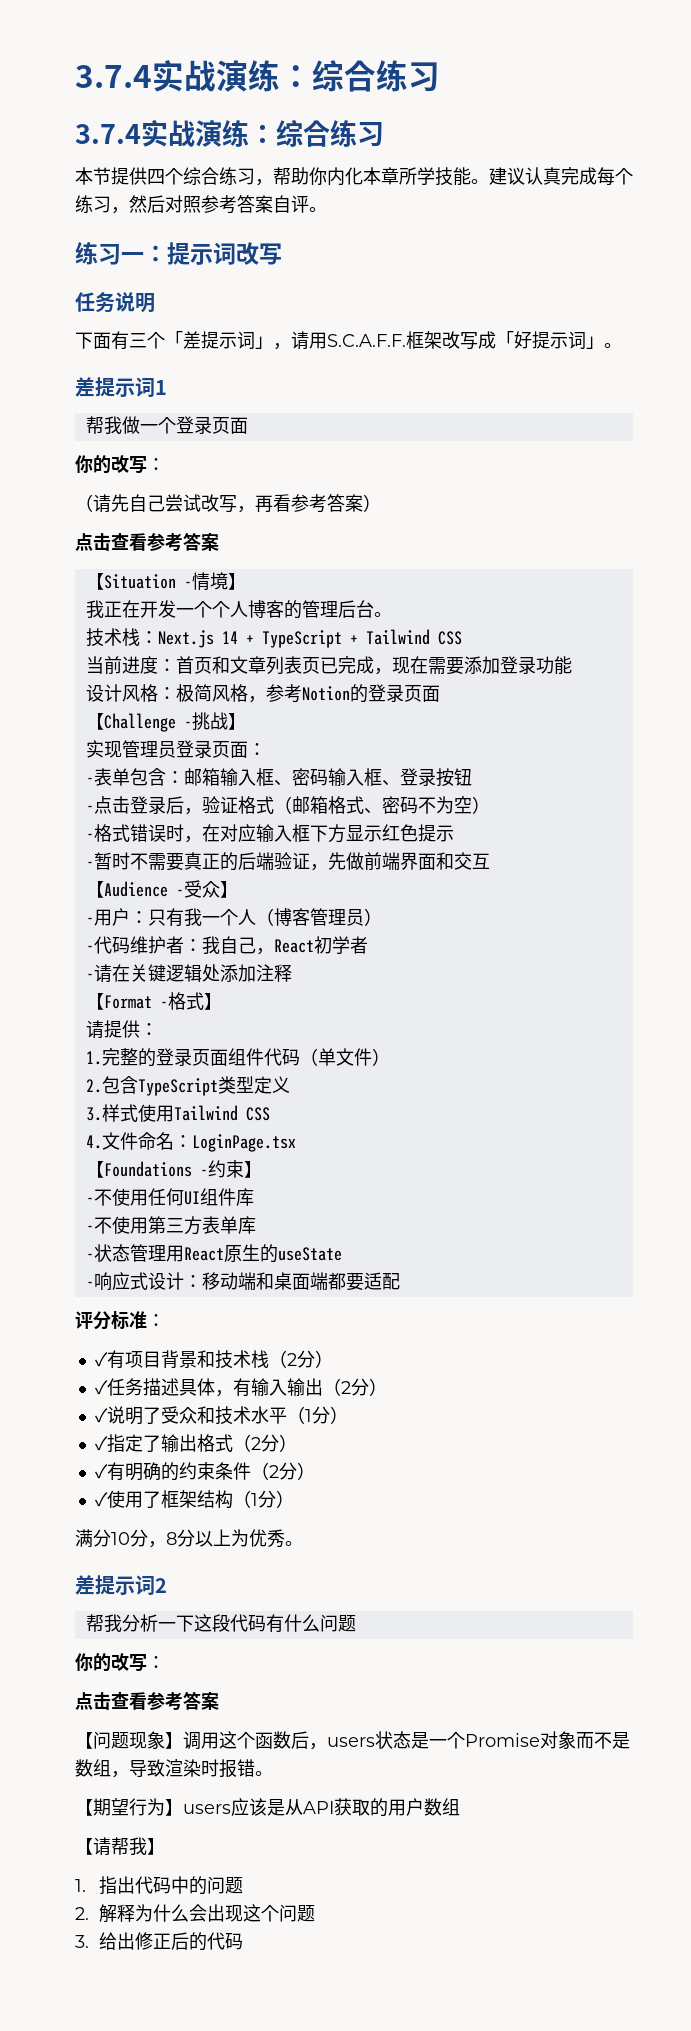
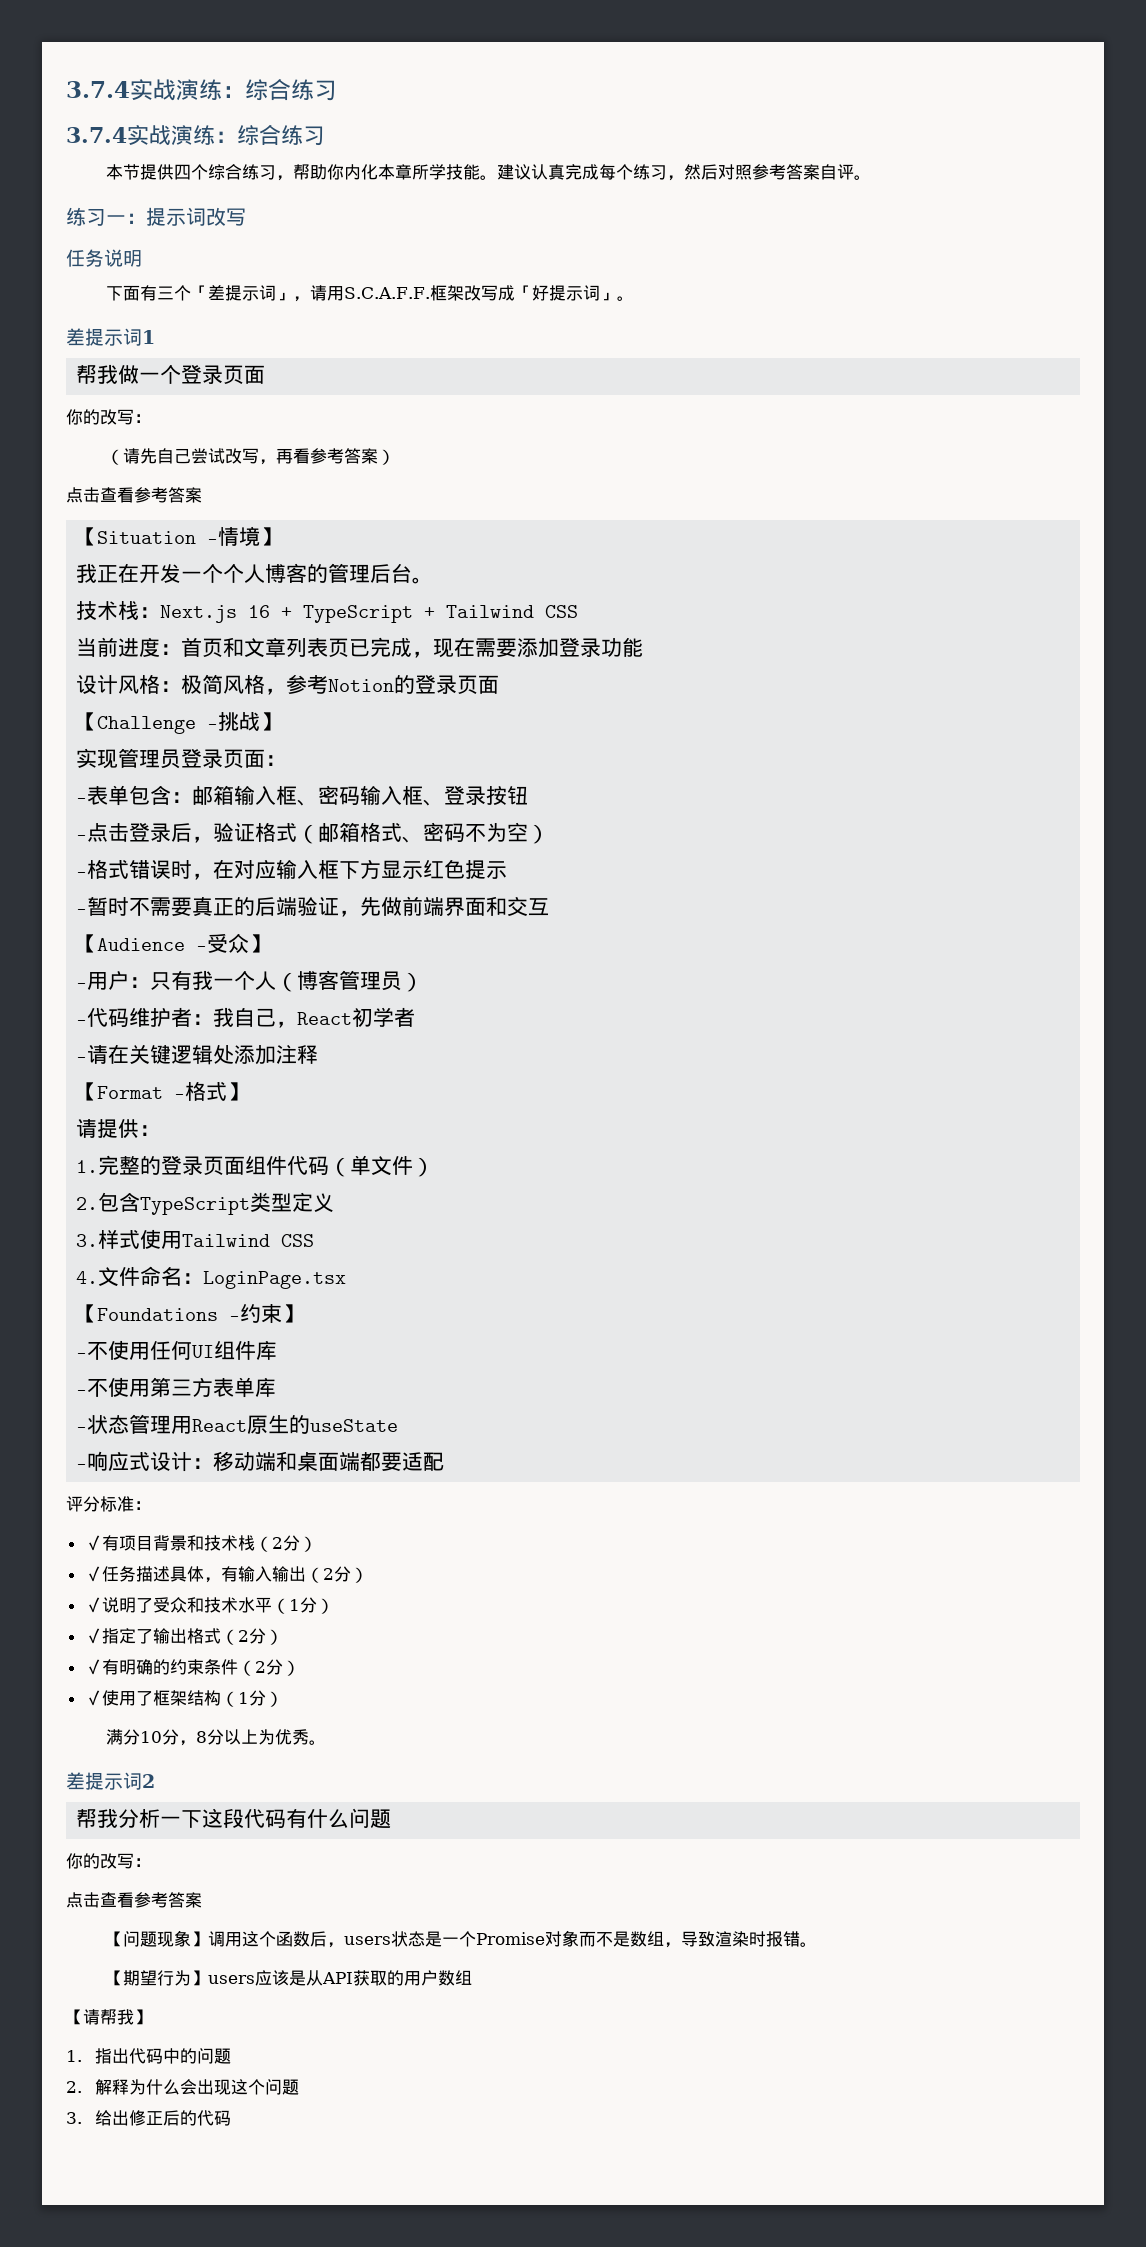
- 技术栈：Next.js 14 + TypeScript + Tailwind CSS
+ 技术栈：Next.js 16 + TypeScript + Tailwind CSS

